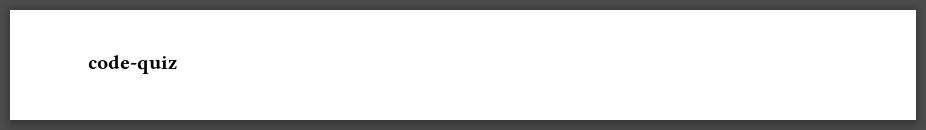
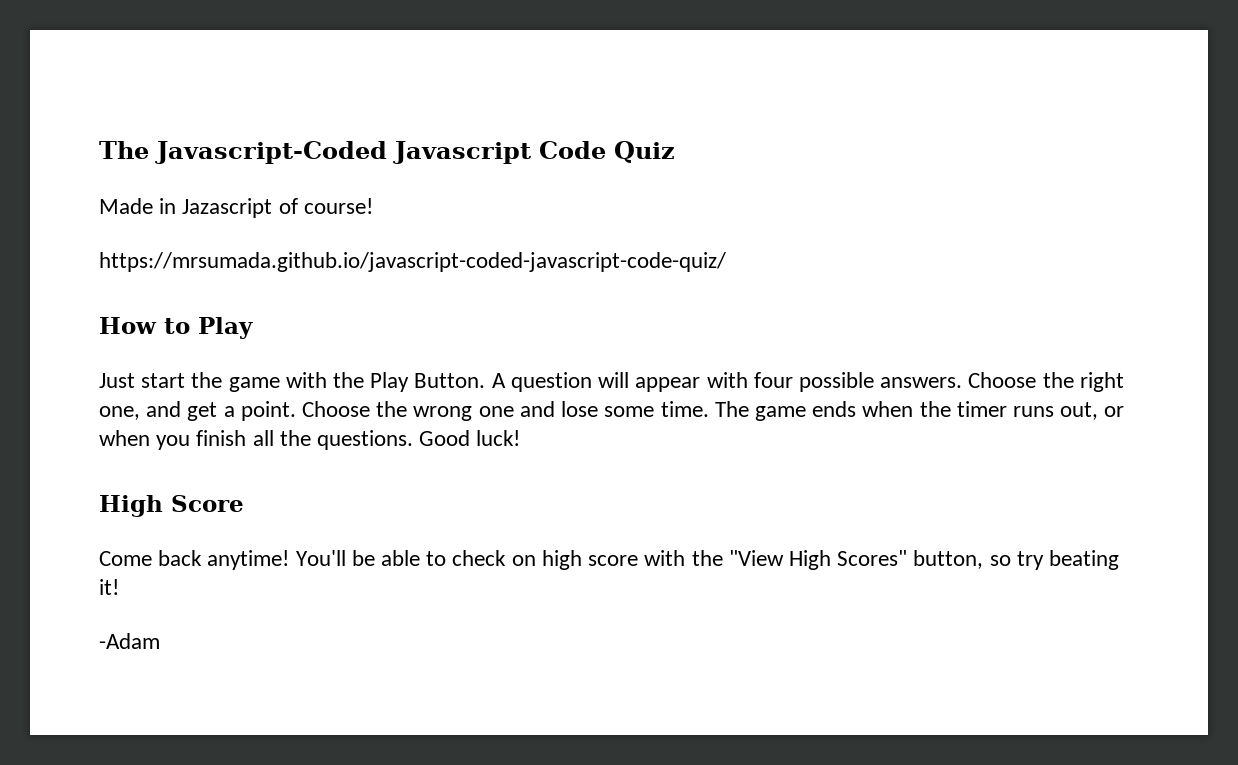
- code-quiz
+ The Javascript-Coded Javascript Code Quiz
+ Made in Jazascript of course!
+ https://mrsumada.github.io/javascript-coded-javascript-code-quiz/
+ How to Play
+ Just start the game with the Play Button. A question will appear with four possible answers. Choose the right one, and get a point. Choose the wrong one and lose some time. The game ends when the timer runs out, or when you finish all the questions. Good luck!
+ High Score
+ Come back anytime! You'll be able to check on high score with the "View High Scores" button, so try beating it!
+ -Adam

